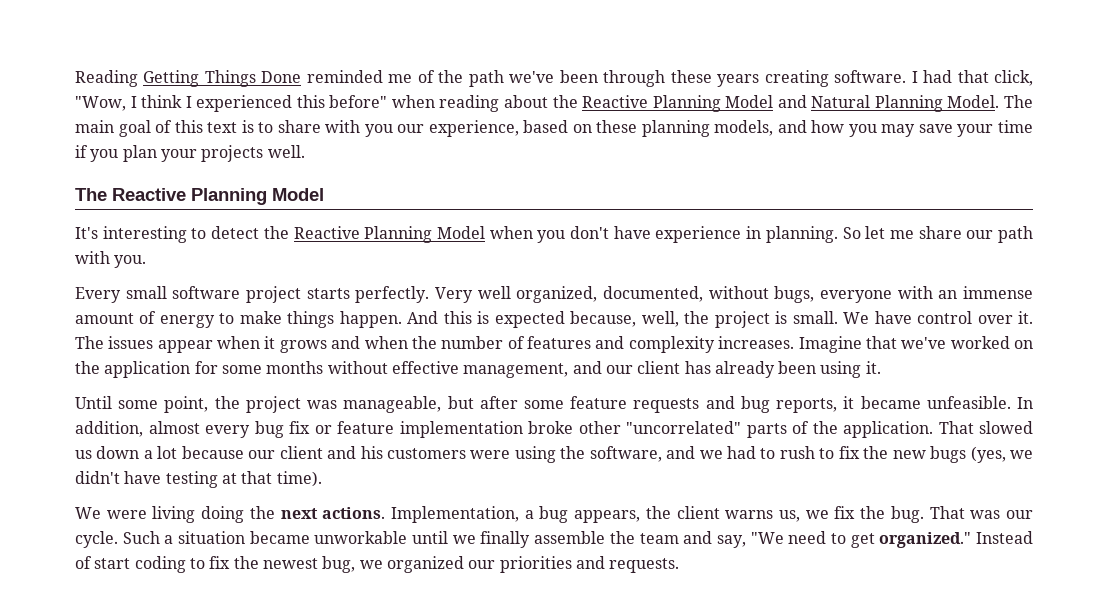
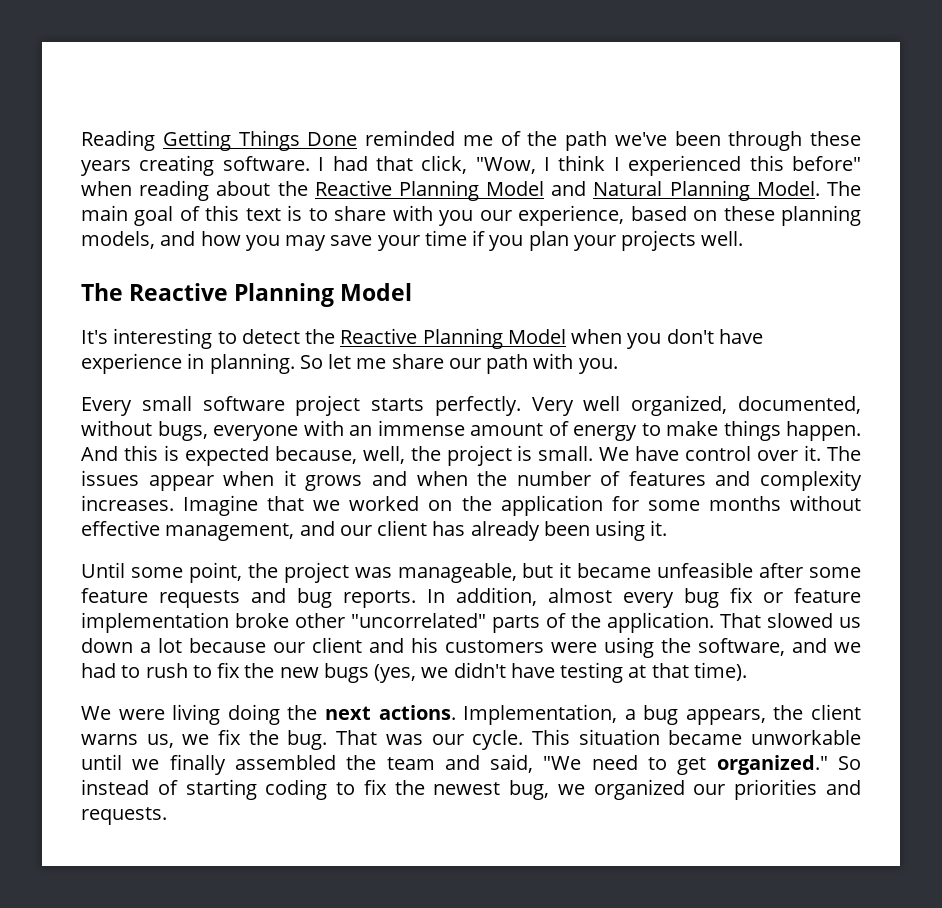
- Imagine that we've worked on the application for some months without effective management, and our client has already been using it.
+ Imagine that we worked on the application for some months without effective management, and our client has already been using it.
- Until some point, the project was manageable, but after some feature requests and bug reports, it became unfeasible.
+ Until some point, the project was manageable, but it became unfeasible after some feature requests and bug reports.
- Such a situation became unworkable until we finally assemble the team and say, "We need to get organized."
+ This situation became unworkable until we finally assembled the team and said, "We need to get organized."
- Instead of start coding to fix the newest bug, we organized our priorities and requests.
+ So instead of starting coding to fix the newest bug, we organized our priorities and requests.

